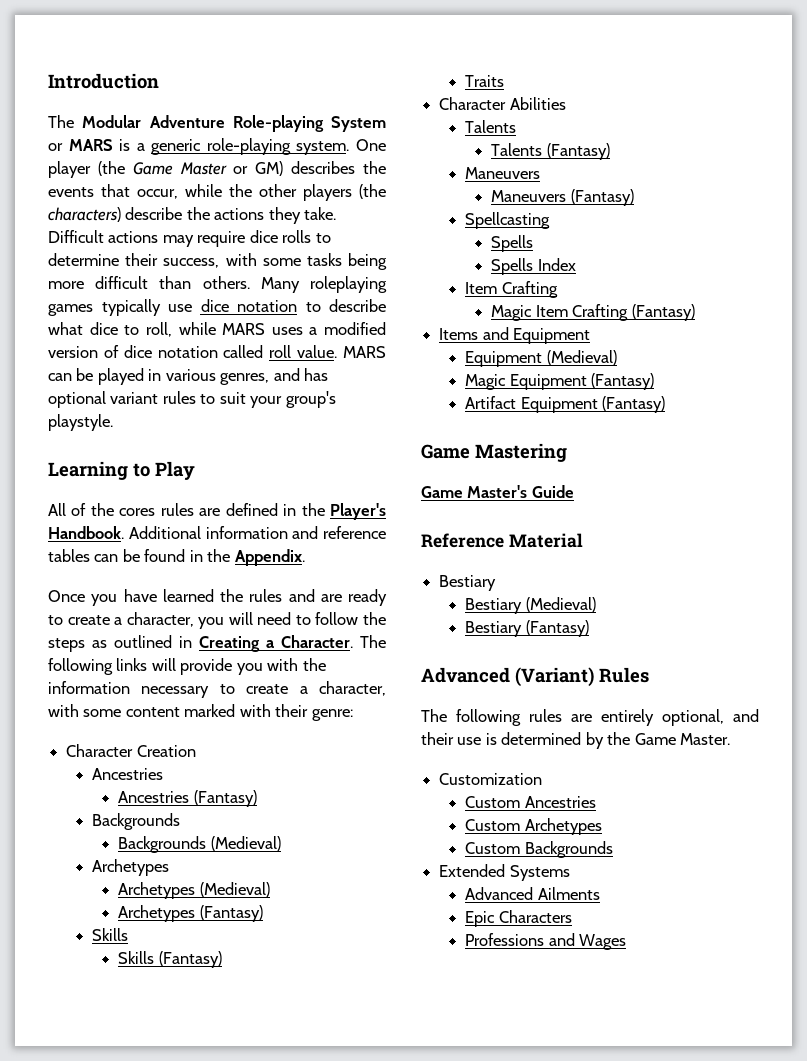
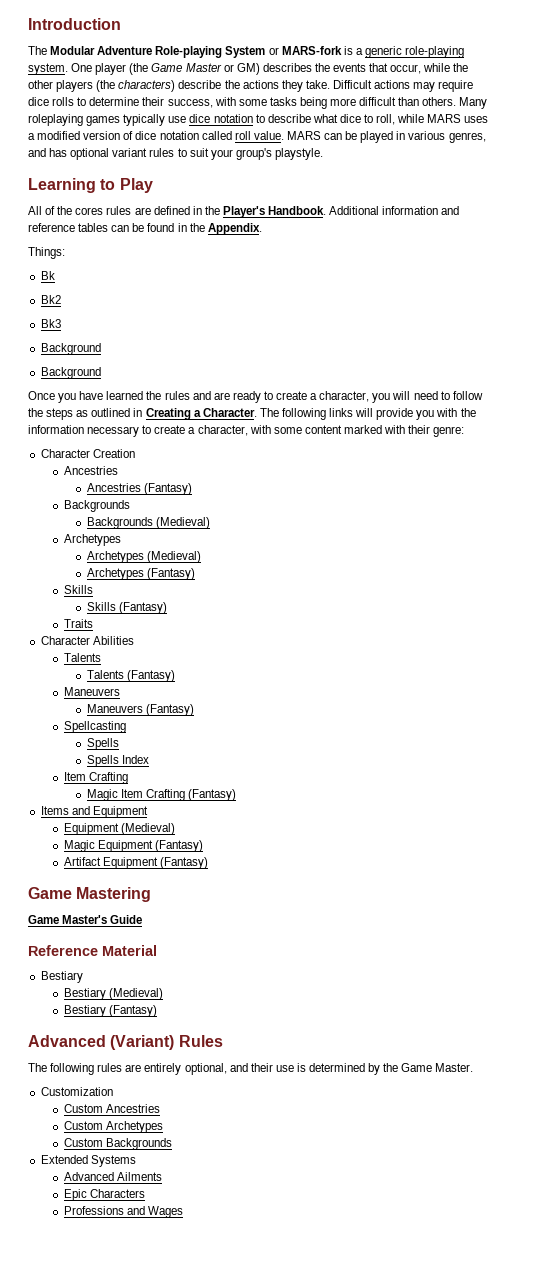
- The Modular Adventure Role-playing System or MARS is a generic role-playing system.
+ The Modular Adventure Role-playing System or MARS-fork is a generic role-playing system.
+ Things:
+ Bk
+ Bk2
+ Bk3
+ Background
+ Background

